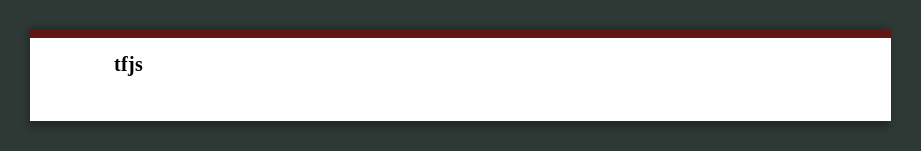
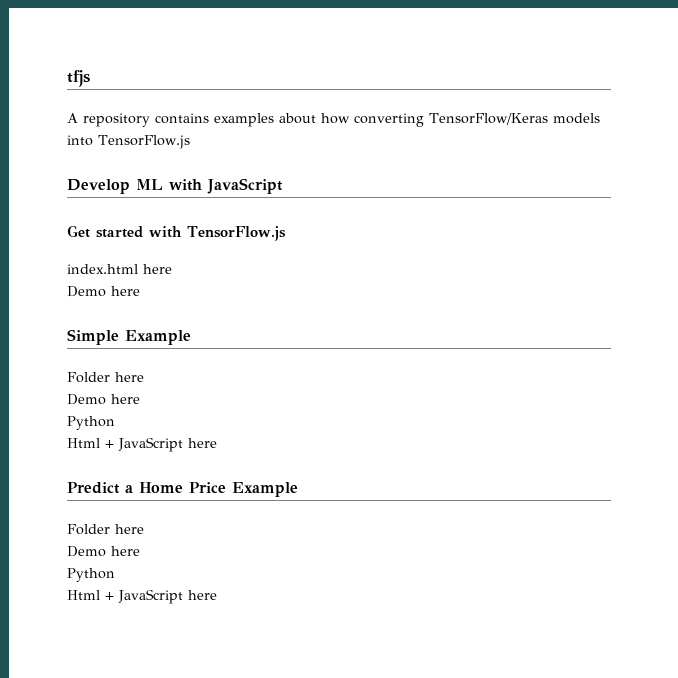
+ A repository contains examples about how converting TensorFlow/Keras models into TensorFlow.js
+ Develop ML with JavaScript
+ Get started with TensorFlow.js
+ index.html here
+ Demo here
+ Simple Example
+ Folder here
+ Demo here
+ Python
+ Html + JavaScript here
+ Predict a Home Price Example
+ Folder here
+ Demo here
+ Python
+ Html + JavaScript here

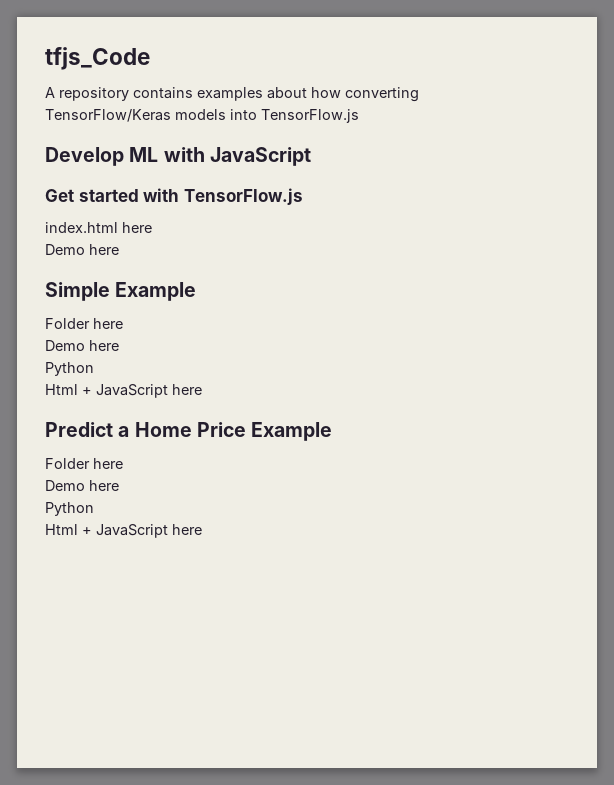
- tfjs
+ tfjs_Code

